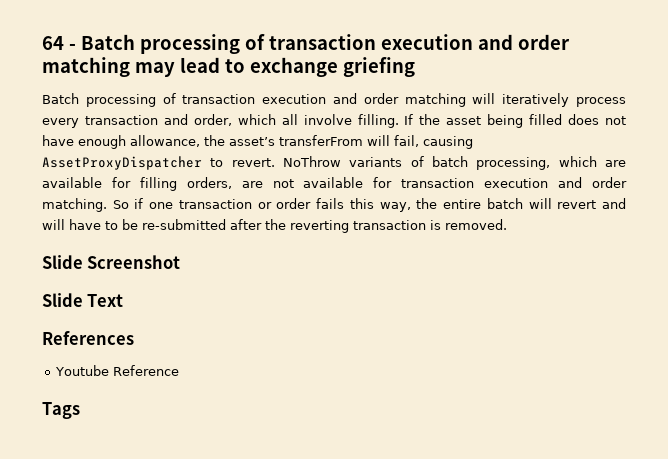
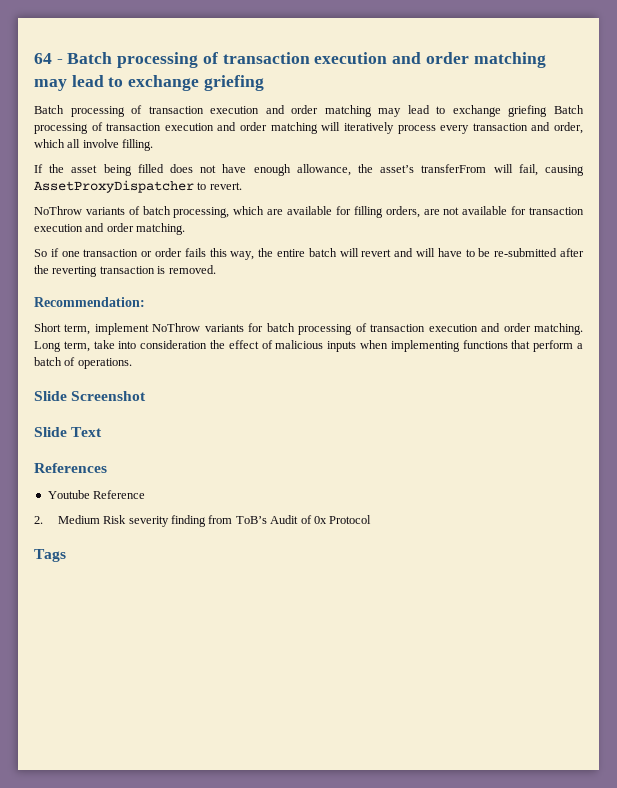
- Batch processing of transaction execution and order matching will iteratively process every transaction and order, which all involve filling. If the asset being filled does not have enough allowance, the asset’s transferFrom will fail, causing AssetProxyDispatcher to revert. NoThrow variants of batch processing, which are available for filling orders, are not available for transaction execution and order matching. So if one transaction or order fails this way, the entire batch will revert and will have to be re-submitted after the reverting transaction is removed.
+ Batch processing of transaction execution and order matching may lead to exchange griefing Batch processing of transaction execution and order matching will iteratively process every transaction and order, which all involve filling.
+ If the asset being filled does not have enough allowance, the asset’s transferFrom will fail, causing AssetProxyDispatcher to revert.
+ NoThrow variants of batch processing, which are available for filling orders, are not available for transaction execution and order matching.
+ So if one transaction or order fails this way, the entire batch will revert and will have to be re-submitted after the reverting transaction is removed.
+ Recommendation:
+ Short term, implement NoThrow variants for batch processing of transaction execution and order matching. Long term, take into consideration the effect of malicious inputs when implementing functions that perform a batch of operations.
+ 2. Medium Risk severity finding from ToB’s Audit of 0x Protocol

